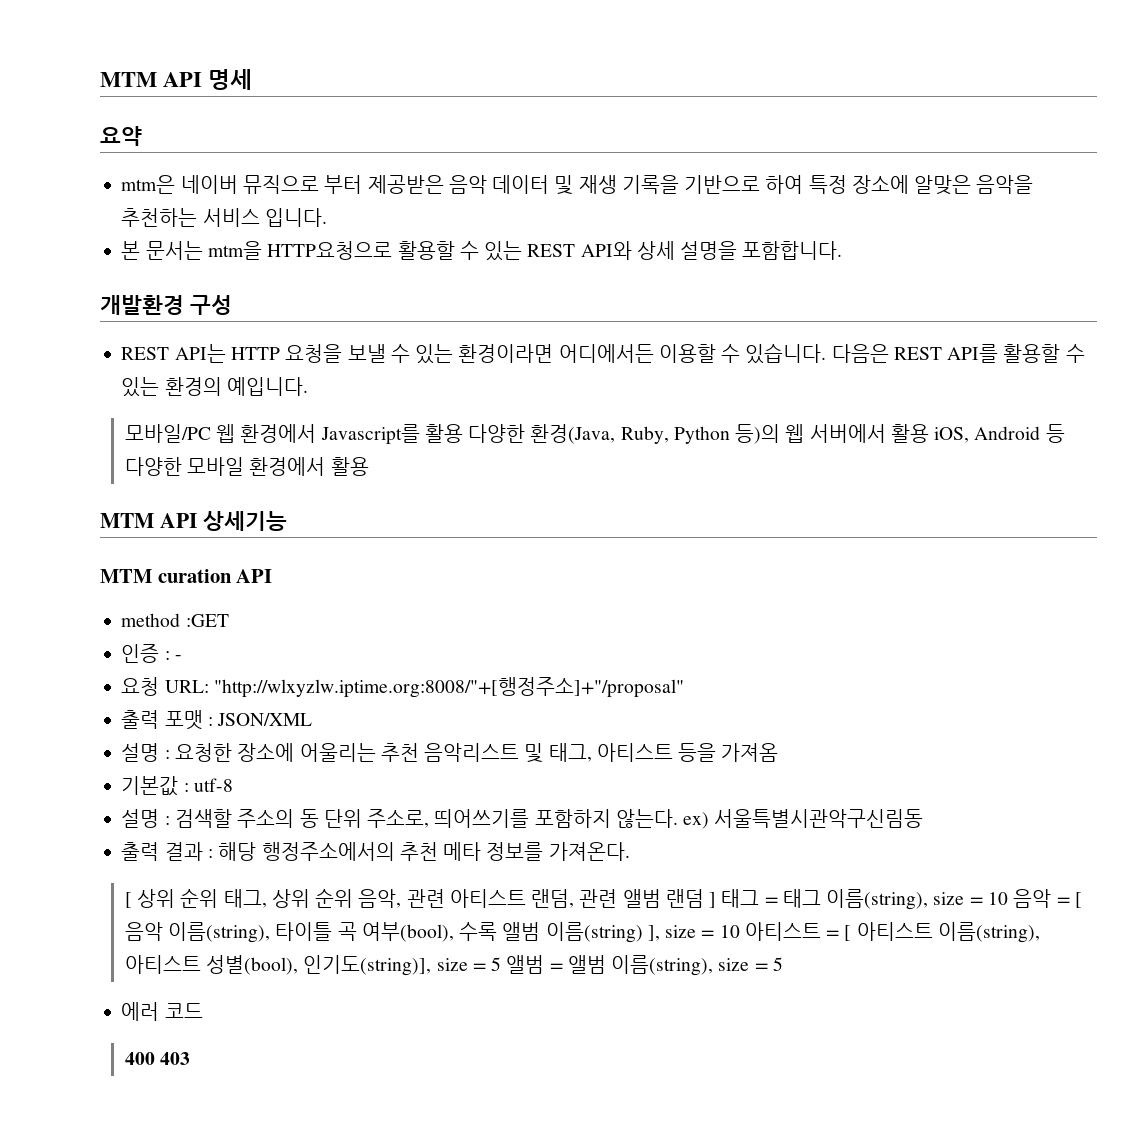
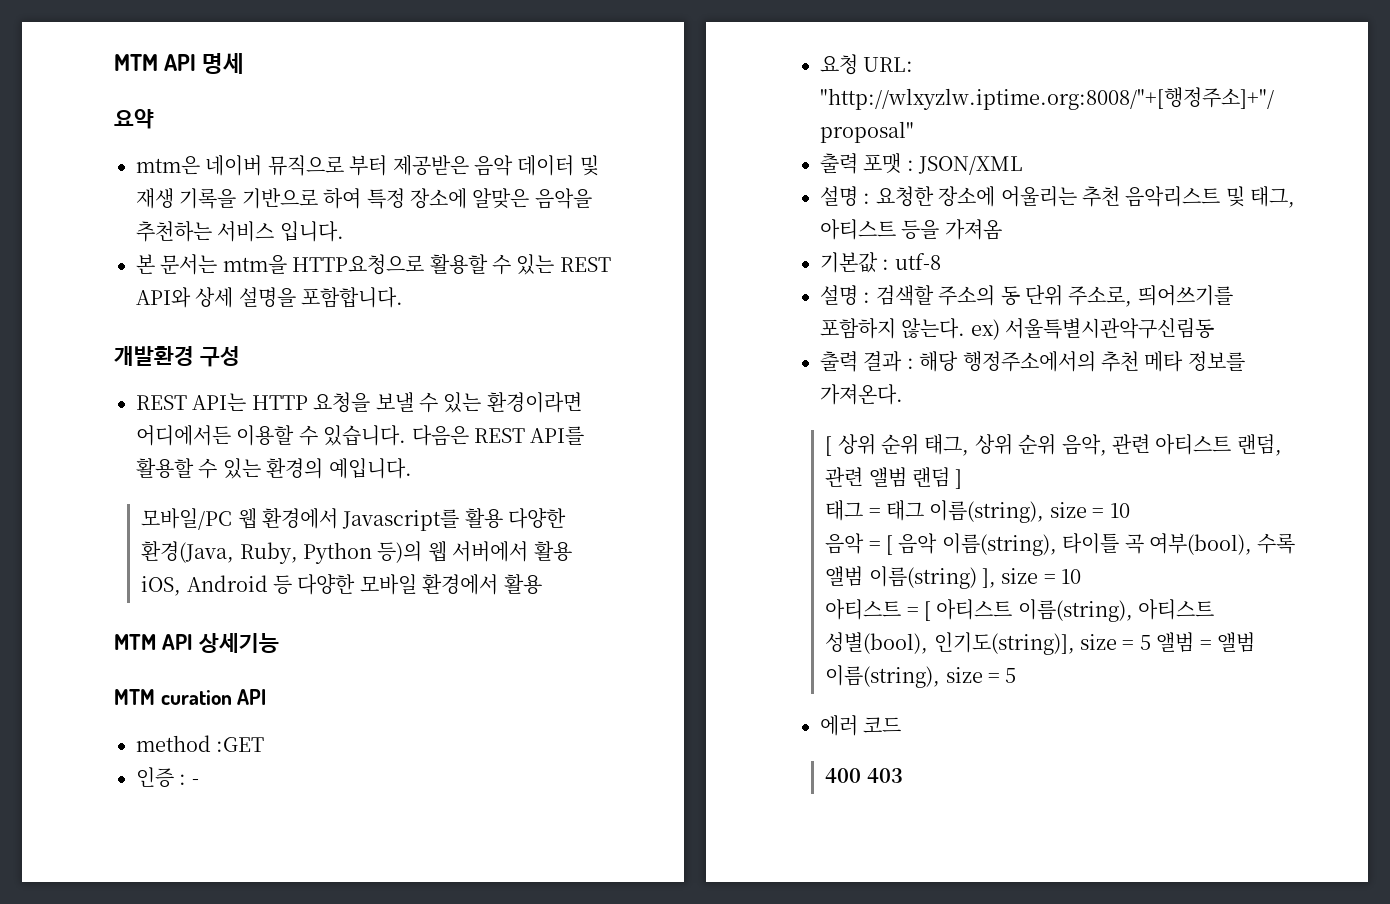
- [ 상위 순위 태그, 상위 순위 음악, 관련 아티스트 랜덤, 관련 앨범 랜덤 ] 태그 = 태그 이름(string), size = 10 음악 = [ 음악 이름(string), 타이틀 곡 여부(bool), 수록 앨범 이름(string) ], size = 10 아티스트 = [ 아티스트 이름(string), 아티스트 성별(bool), 인기도(string)], size = 5 앨범 = 앨범 이름(string), size = 5
+ [ 상위 순위 태그, 상위 순위 음악, 관련 아티스트 랜덤, 관련 앨범 랜덤 ]
+ 태그 = 태그 이름(string), size = 10
+ 음악 = [ 음악 이름(string), 타이틀 곡 여부(bool), 수록 앨범 이름(string) ], size = 10
+ 아티스트 = [ 아티스트 이름(string), 아티스트 성별(bool), 인기도(string)], size = 5 앨범 = 앨범 이름(string), size = 5

